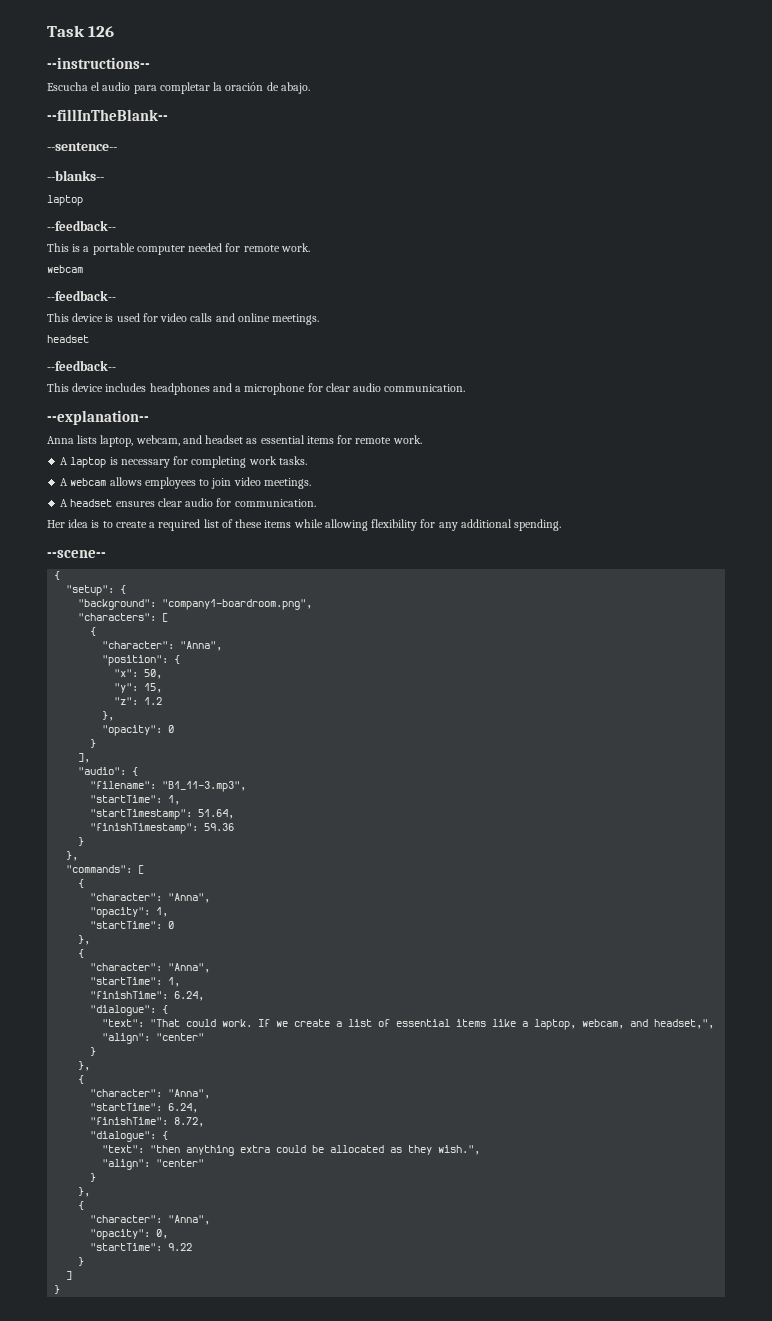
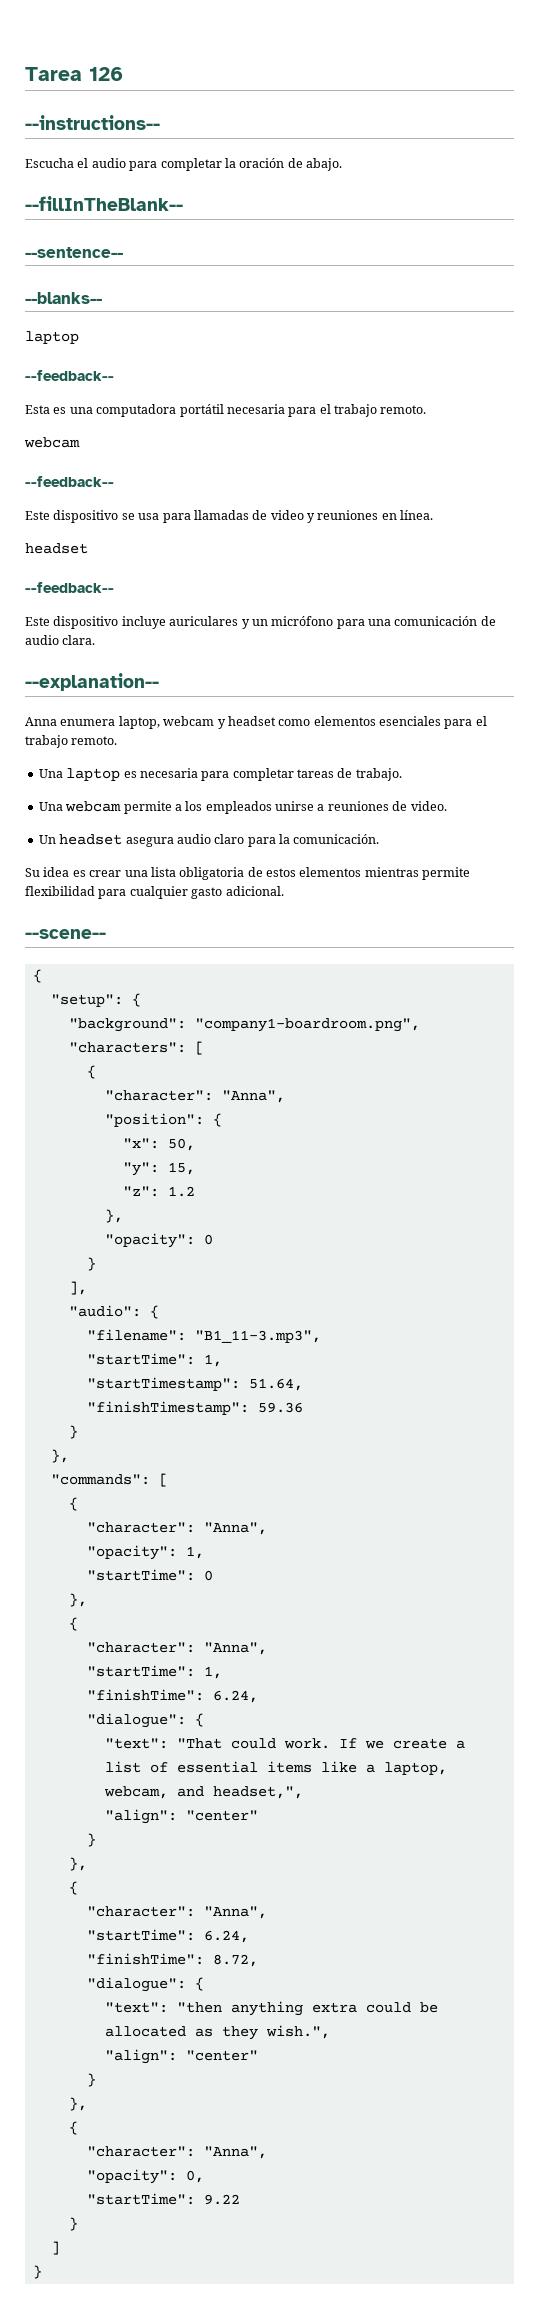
- Task 126
+ Tarea 126
- This is a portable computer needed for remote work.
+ Esta es una computadora portátil necesaria para el trabajo remoto.
  webcam
  --feedback--
- This device is used for video calls and online meetings.
+ Este dispositivo se usa para llamadas de video y reuniones en línea.
  headset
  --feedback--
- This device includes headphones and a microphone for clear audio communication.
+ Este dispositivo incluye auriculares y un micrófono para una comunicación de audio clara.
  --explanation--
- Anna lists laptop, webcam, and headset as essential items for remote work.
- A laptop is necessary for completing work tasks.
- A webcam allows employees to join video meetings.
- A headset ensures clear audio for communication.
- Her idea is to create a required list of these items while allowing flexibility for any additional spending.
+ Anna enumera laptop, webcam y headset como elementos esenciales para el trabajo remoto.
+ Una laptop es necesaria para completar tareas de trabajo.
+ Una webcam permite a los empleados unirse a reuniones de video.
+ Un headset asegura audio claro para la comunicación.
+ Su idea es crear una lista obligatoria de estos elementos mientras permite flexibilidad para cualquier gasto adicional.

